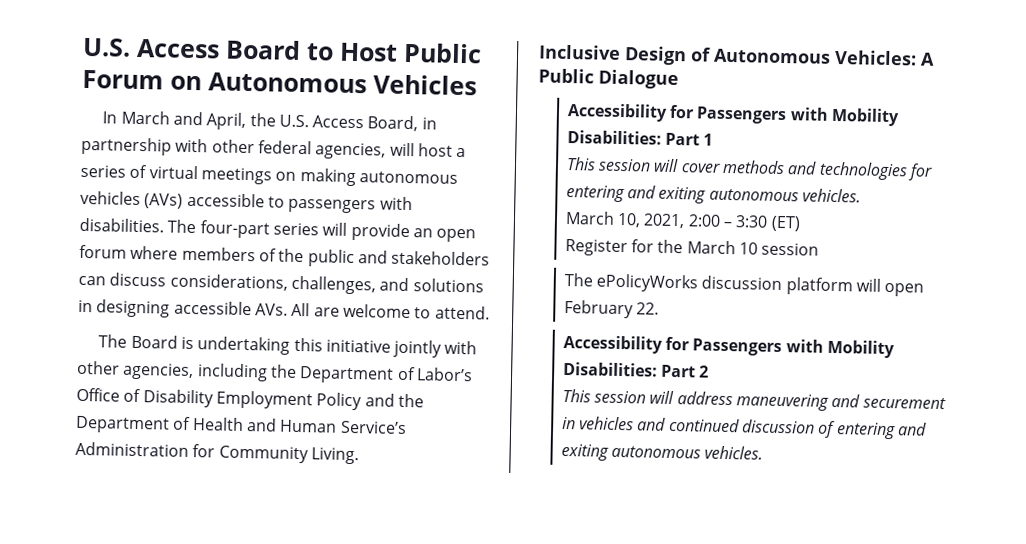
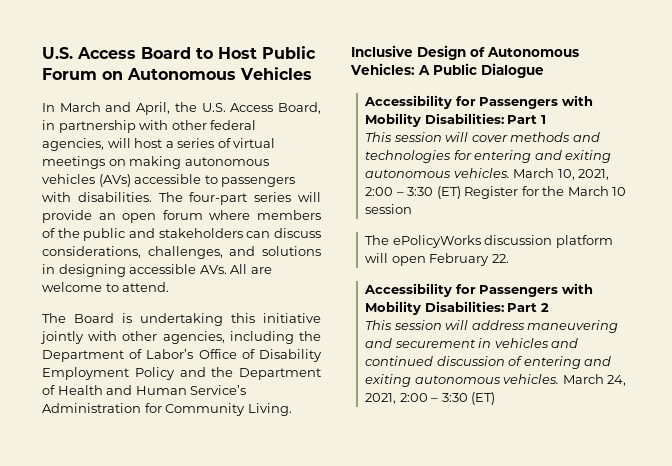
- This session will cover methods and technologies for entering and exiting autonomous vehicles.
- March 10, 2021, 2:00 – 3:30 (ET)
- Register for the March 10 session
+ This session will cover methods and technologies for entering and exiting autonomous vehicles. March 10, 2021, 2:00 – 3:30 (ET) Register for the March 10 session
+ March 24, 2021, 2:00 – 3:30 (ET)

